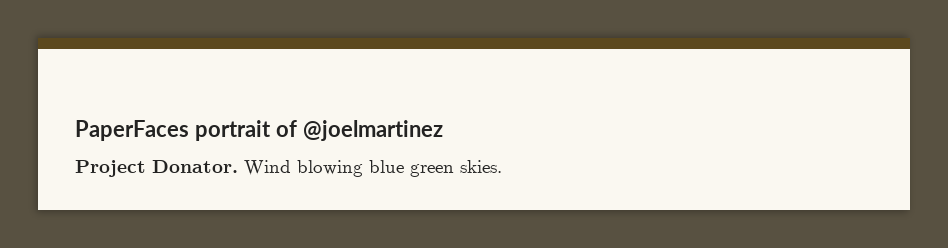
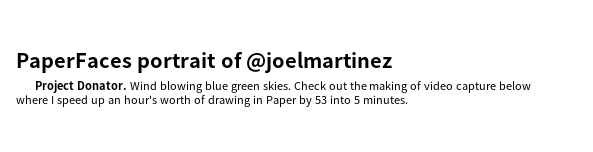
+ Check out the making of video capture below where I speed up an hour's worth of drawing in Paper by 53 into 5 minutes.

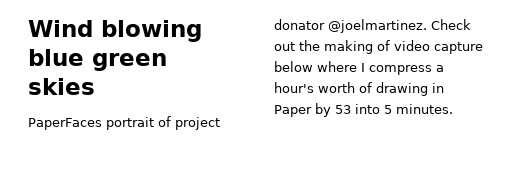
- PaperFaces portrait of @joelmartinez
- Project Donator. Wind blowing blue green skies.
+ Wind blowing blue green skies
+ PaperFaces portrait of project donator @joelmartinez.
- Check out the making of video capture below where I speed up an hour's worth of drawing in Paper by 53 into 5 minutes.
+ Check out the making of video capture below where I compress a hour's worth of drawing in Paper by 53 into 5 minutes.

